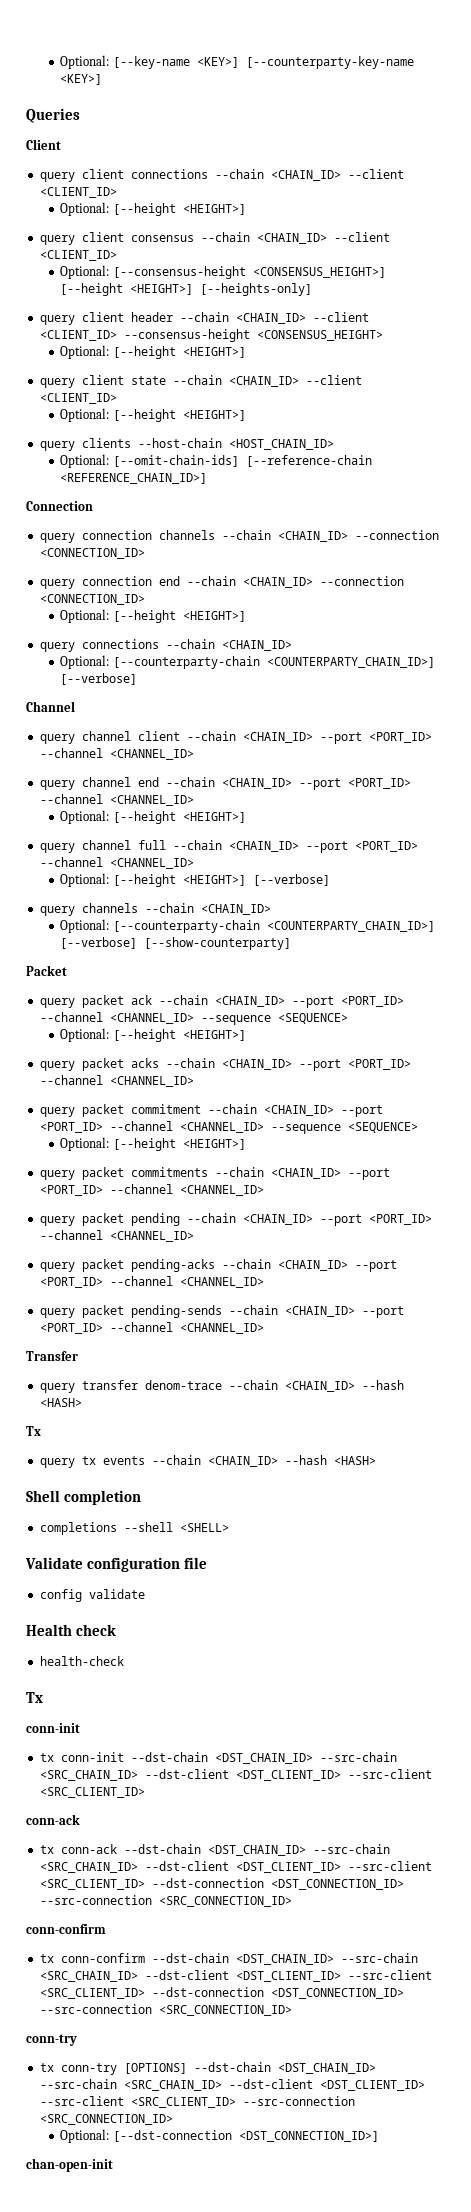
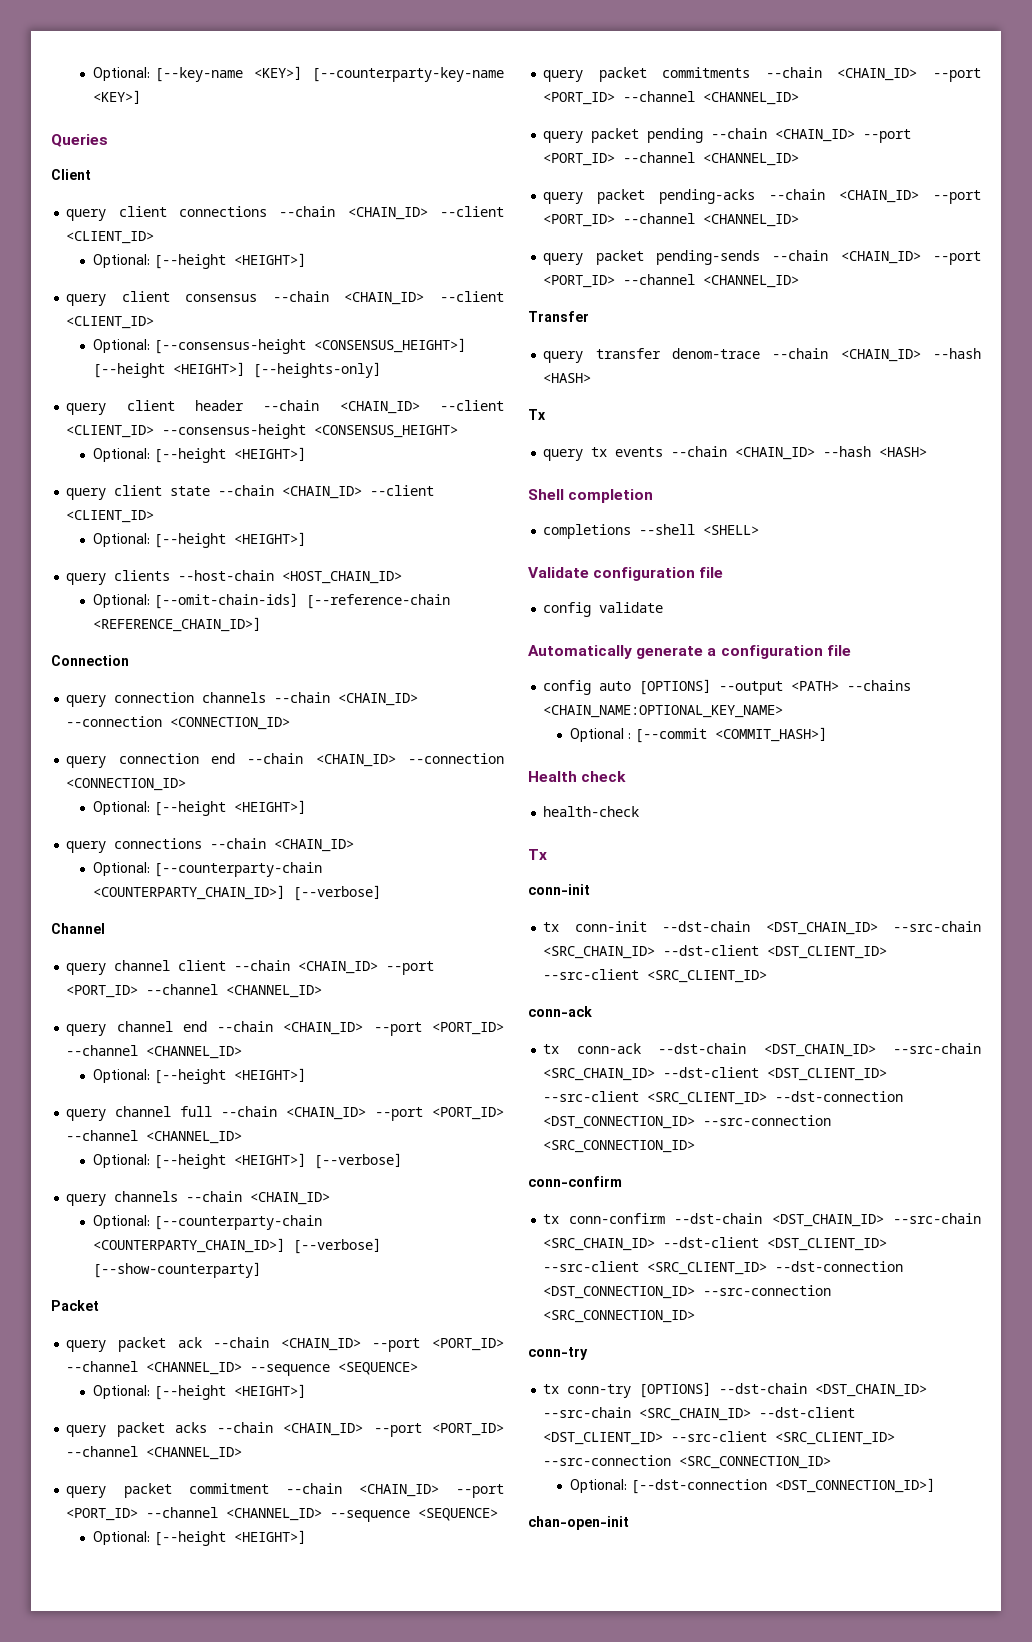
+ Automatically generate a configuration file
+ config auto [OPTIONS] --output <PATH> --chains <CHAIN_NAME:OPTIONAL_KEY_NAME>
+ Optional : [--commit <COMMIT_HASH>]

